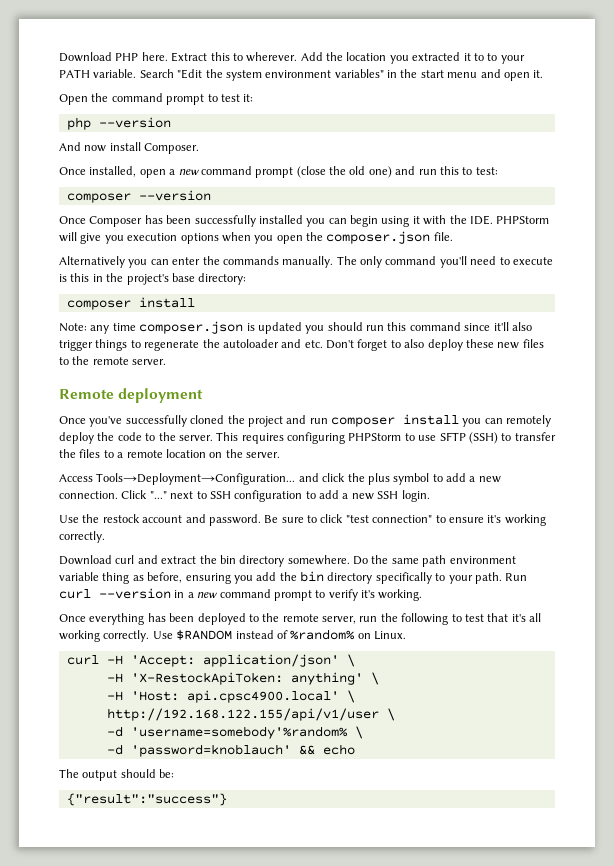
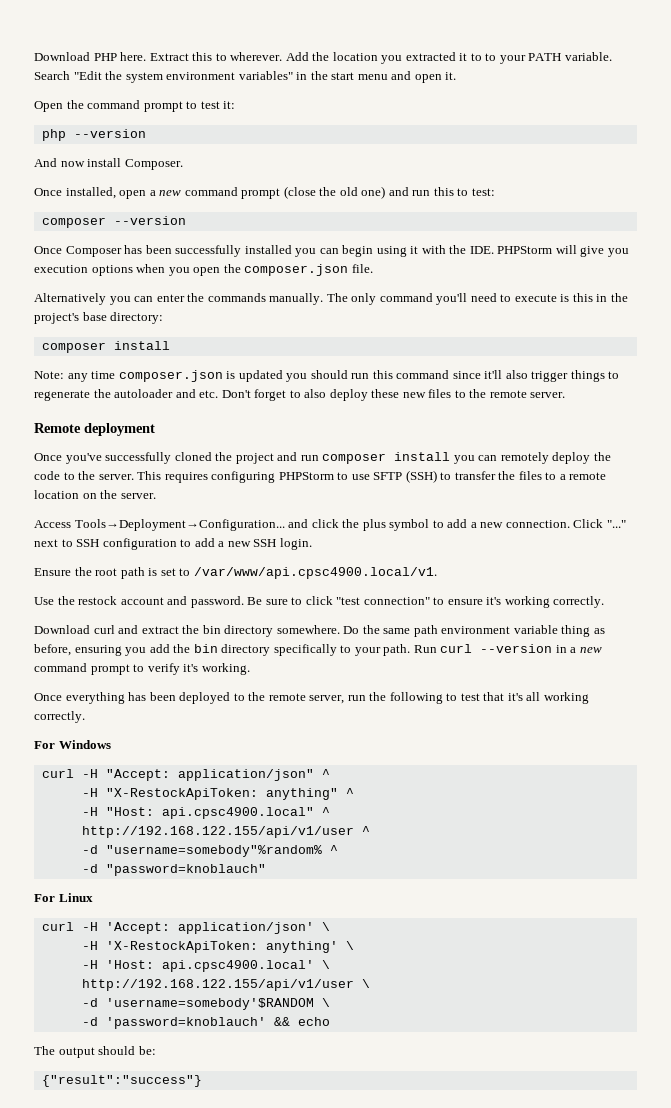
+ Ensure the root path is set to /var/www/api.cpsc4900.local/v1.
- Once everything has been deployed to the remote server, run the following to test that it's all working correctly. Use $RANDOM instead of %random% on Linux.
+ Once everything has been deployed to the remote server, run the following to test that it's all working correctly.
+ For Windows
+ curl -H "Accept: application/json" ^
+ -H "X-RestockApiToken: anything" ^
+ -H "Host: api.cpsc4900.local" ^
+ http://192.168.122.155/api/v1/user ^
+ -d "username=somebody"%random% ^
+ -d "password=knoblauch"
+ For Linux
- -d 'username=somebody'%random% \
+ -d 'username=somebody'$RANDOM \

